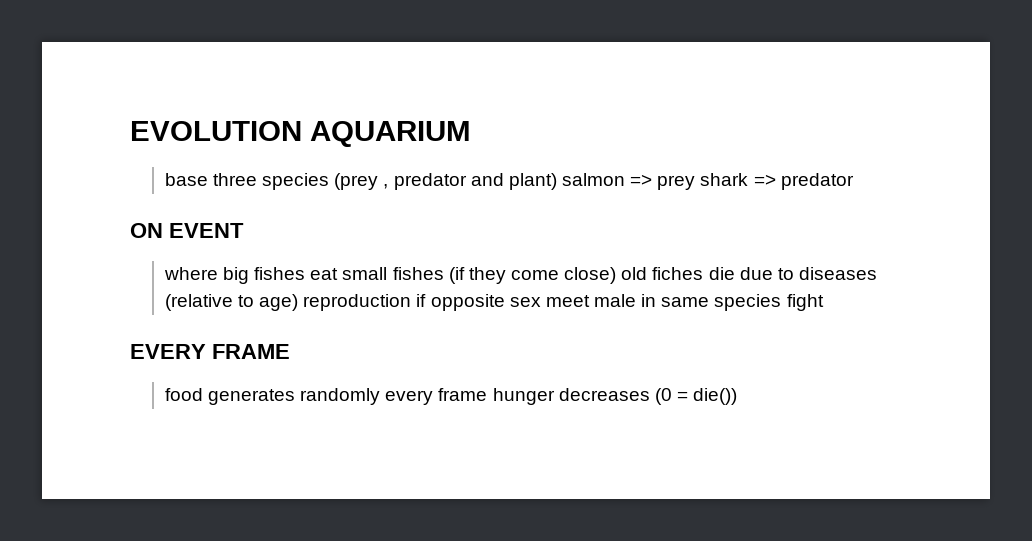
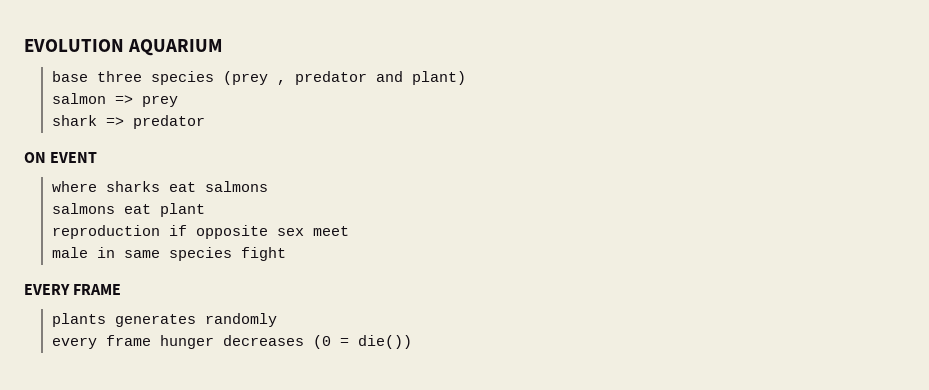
- base three species (prey , predator and plant) salmon => prey shark => predator
+ base three species (prey , predator and plant)
+ salmon => prey
+ shark => predator
- where big fishes eat small fishes (if they come close) old fiches die due to diseases (relative to age) reproduction if opposite sex meet male in same species fight
+ where sharks eat salmons
+ salmons eat plant
+ reproduction if opposite sex meet
+ male in same species fight
- food generates randomly every frame hunger decreases (0 = die())
+ plants generates randomly
+ every frame hunger decreases (0 = die())

